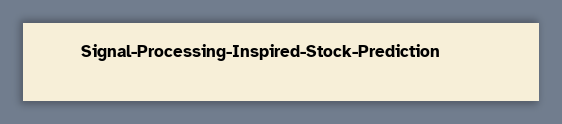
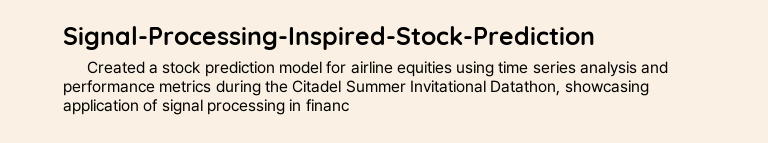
+ Created a stock prediction model for airline equities using time series analysis and performance metrics during the Citadel Summer Invitational Datathon, showcasing application of signal processing in financ

